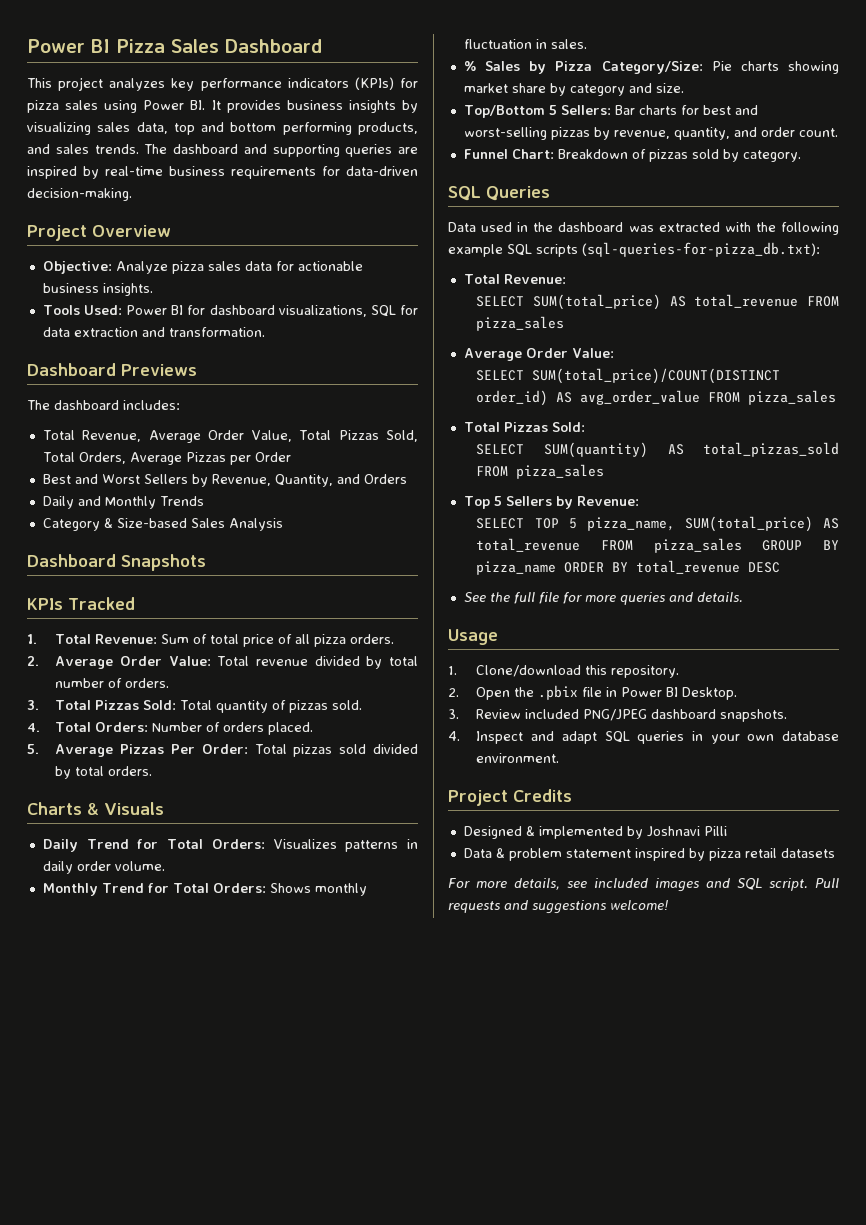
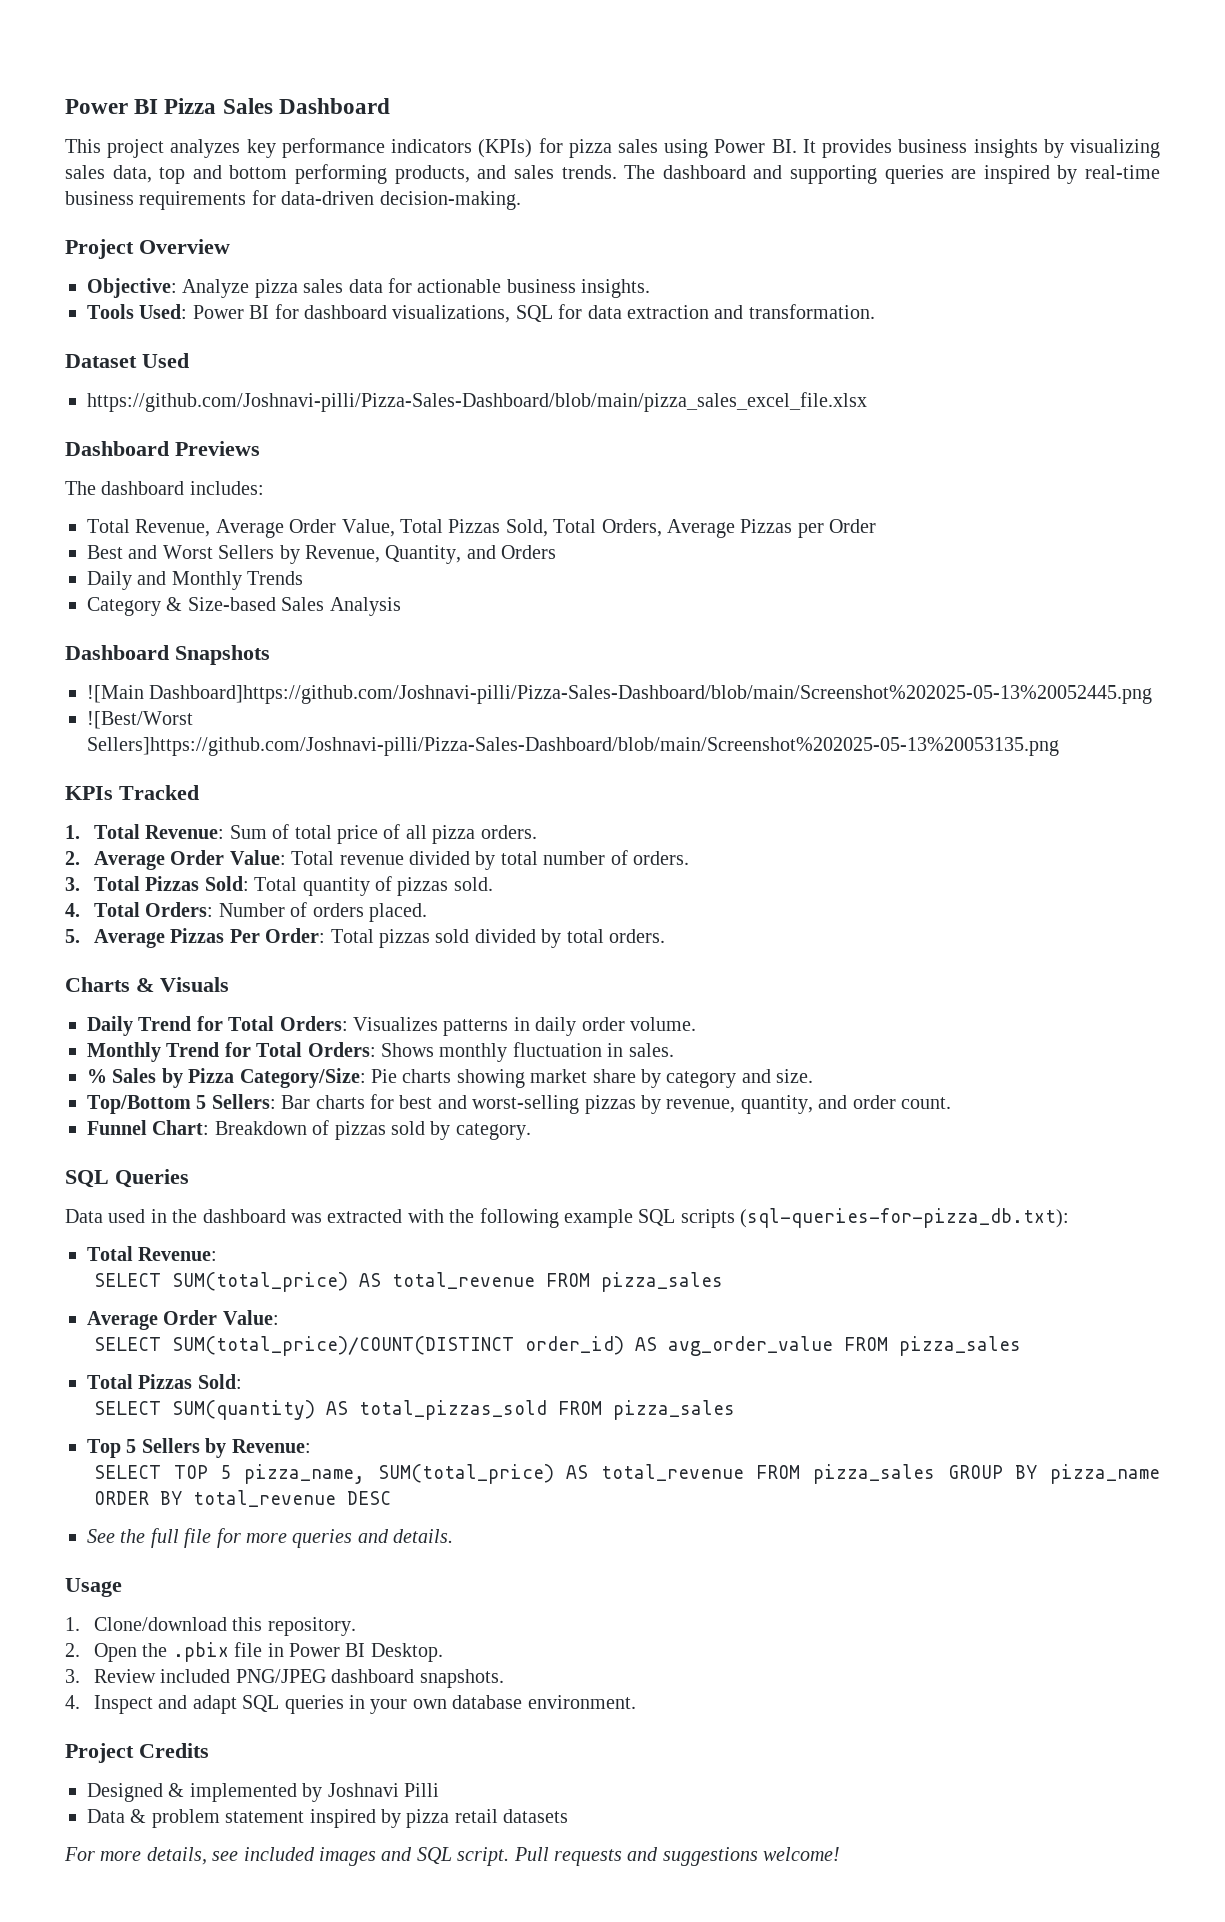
+ Dataset Used
+ https://github.com/Joshnavi-pilli/Pizza-Sales-Dashboard/blob/main/pizza_sales_excel_file.xlsx
+ ![Main Dashboard]https://github.com/Joshnavi-pilli/Pizza-Sales-Dashboard/blob/main/Screenshot%202025-05-13%20052445.png
+ ![Best/Worst Sellers]https://github.com/Joshnavi-pilli/Pizza-Sales-Dashboard/blob/main/Screenshot%202025-05-13%20053135.png

